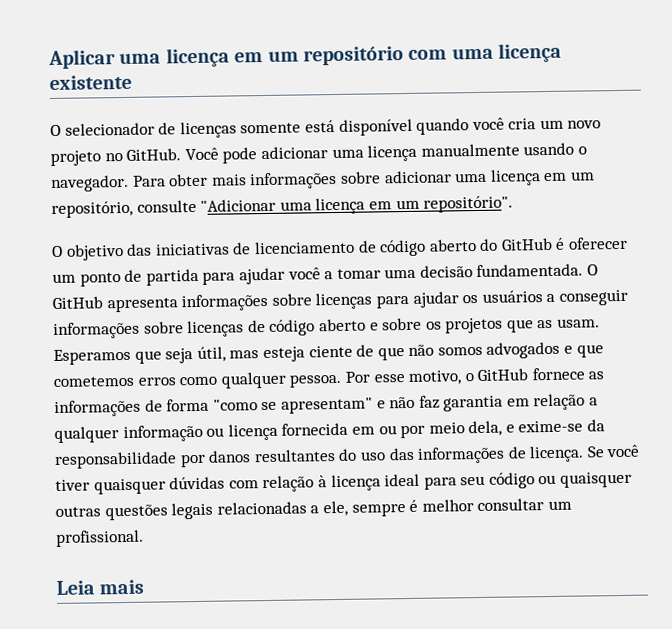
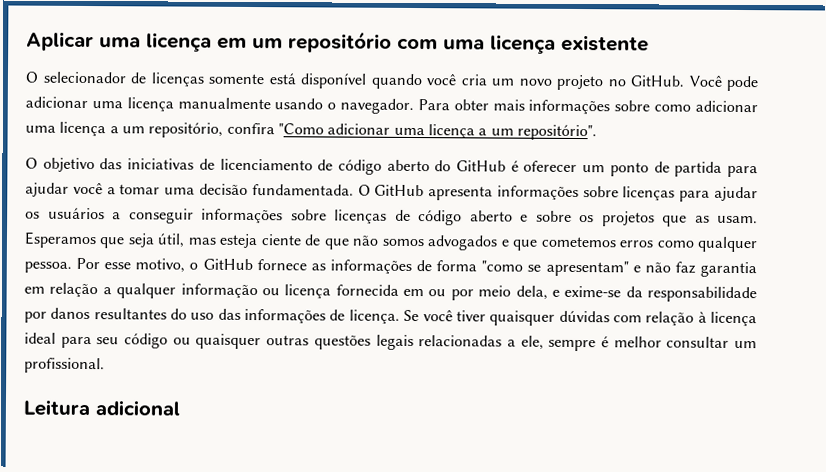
- Para obter mais informações sobre adicionar uma licença em um repositório, consulte "Adicionar uma licença em um repositório".
+ Para obter mais informações sobre como adicionar uma licença a um repositório, confira "Como adicionar uma licença a um repositório".
- Leia mais
+ Leitura adicional

